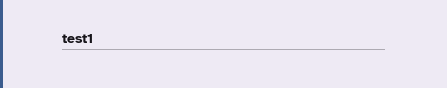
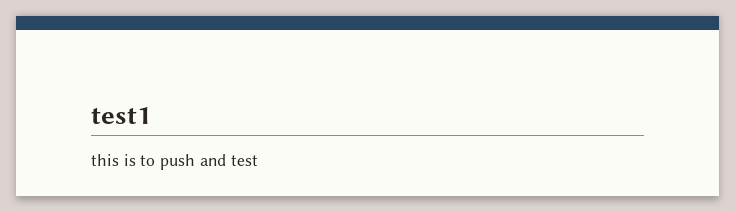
+ this is to push and test

